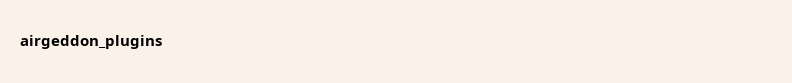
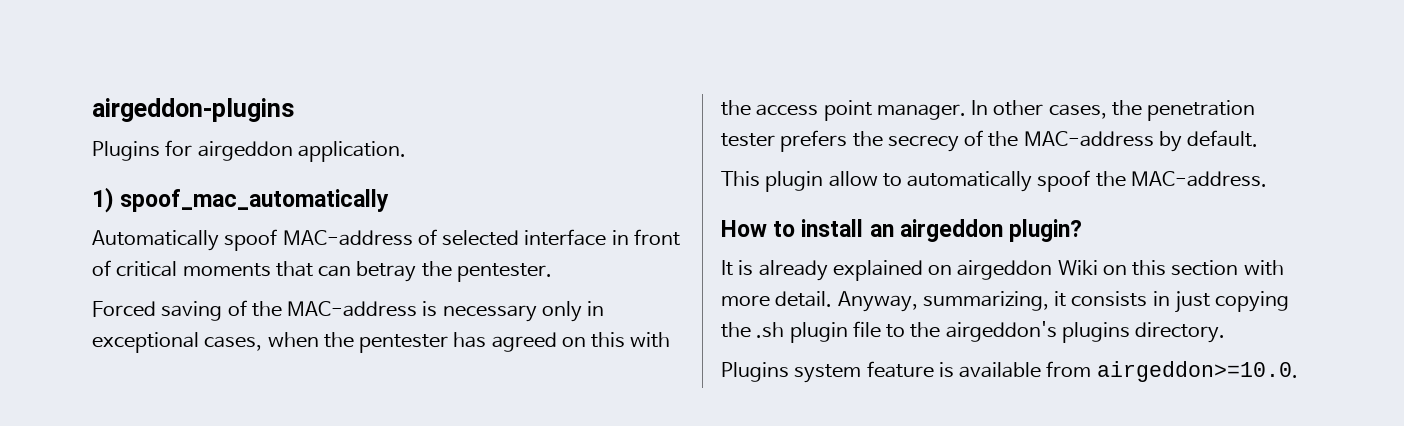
- airgeddon_plugins
+ airgeddon-plugins
+ Plugins for airgeddon application.
+ 1) spoof_mac_automatically
+ Automatically spoof MAC-address of selected interface in front of critical moments that can betray the pentester.
+ Forced saving of the MAC-address is necessary only in exceptional cases, when the pentester has agreed on this with the access point manager. In other cases, the penetration tester prefers the secrecy of the MAC-address by default.
+ This plugin allow to automatically spoof the MAC-address.
+ How to install an airgeddon plugin?
+ It is already explained on airgeddon Wiki on this section with more detail. Anyway, summarizing, it consists in just copying the .sh plugin file to the airgeddon's plugins directory.
+ Plugins system feature is available from airgeddon>=10.0.

